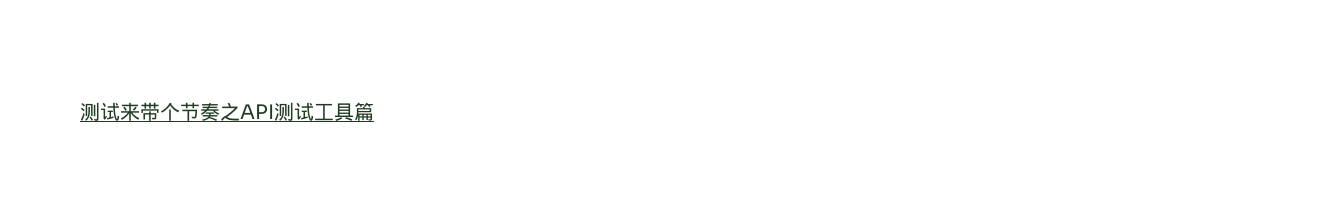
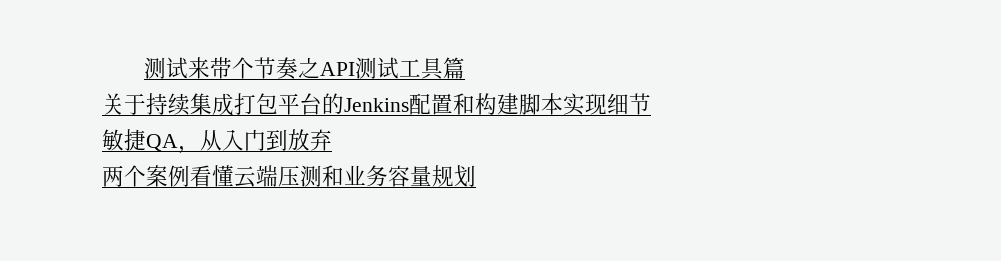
+ 关于持续集成打包平台的Jenkins配置和构建脚本实现细节
+ 敏捷QA，从入门到放弃
+ 两个案例看懂云端压测和业务容量规划

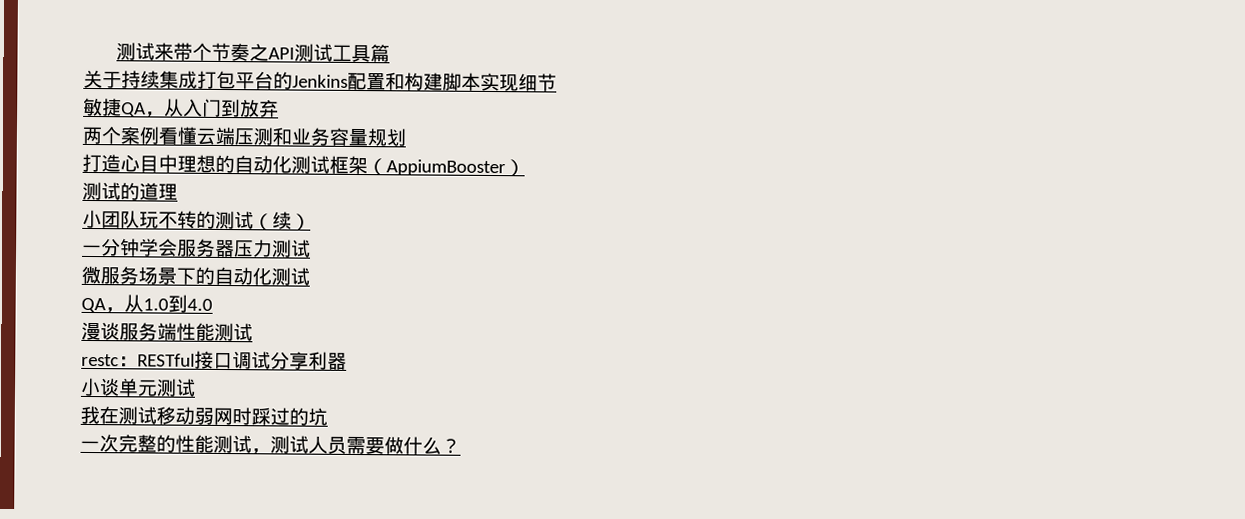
+ 打造心目中理想的自动化测试框架（AppiumBooster）
+ 测试的道理
+ 小团队玩不转的测试（续）
+ 一分钟学会服务器压力测试
+ 微服务场景下的自动化测试
+ QA，从1.0到4.0
+ 漫谈服务端性能测试
+ restc：RESTful接口调试分享利器
+ 小谈单元测试
+ 我在测试移动弱网时踩过的坑
+ 一次完整的性能测试，测试人员需要做什么？

